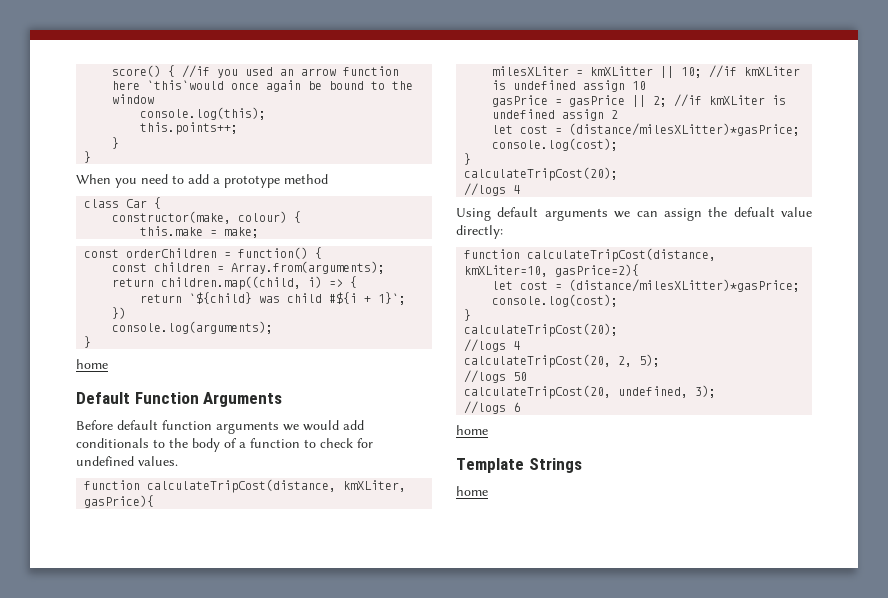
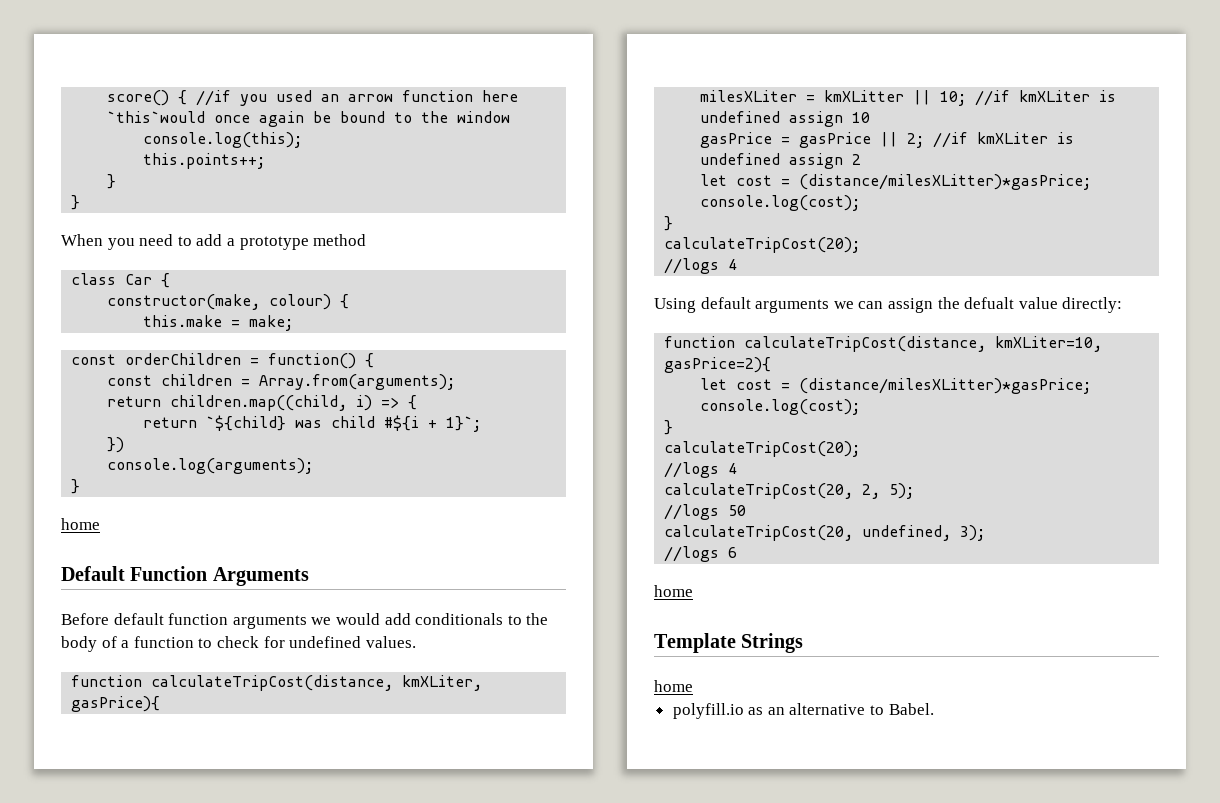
+ polyfill.io as an alternative to Babel.

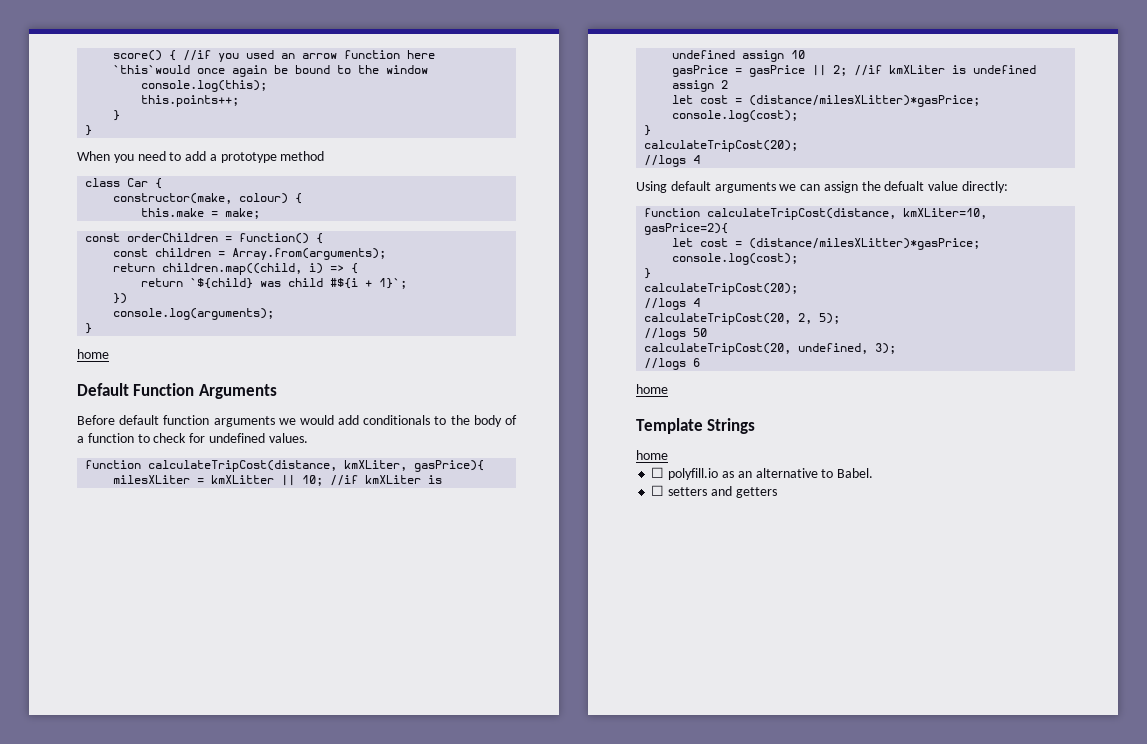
- polyfill.io as an alternative to Babel.
+ ☐ polyfill.io as an alternative to Babel.
+ ☐ setters and getters

